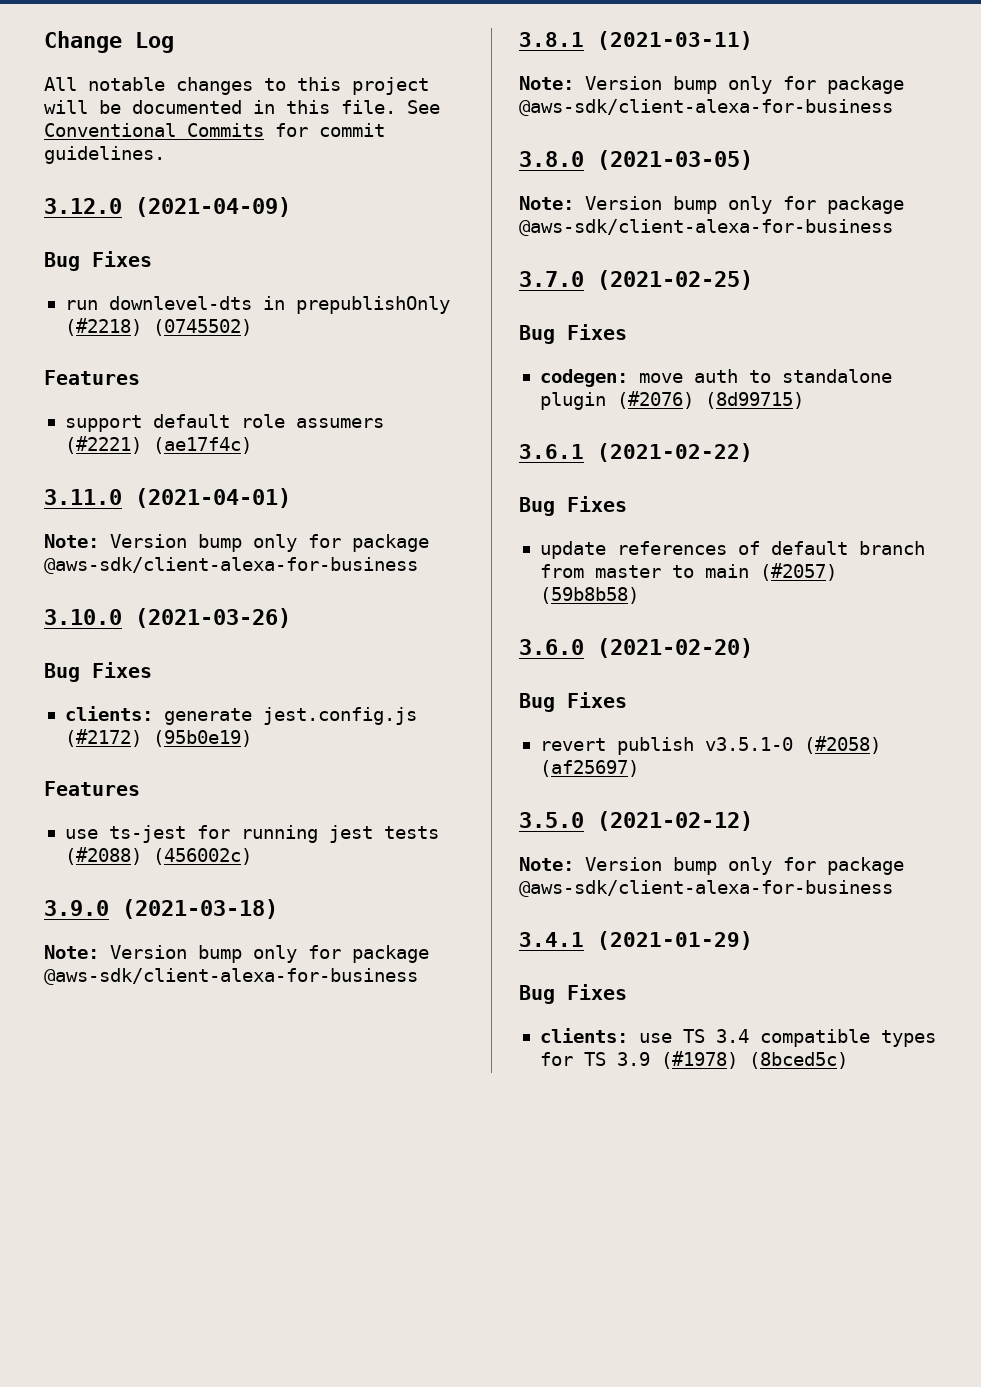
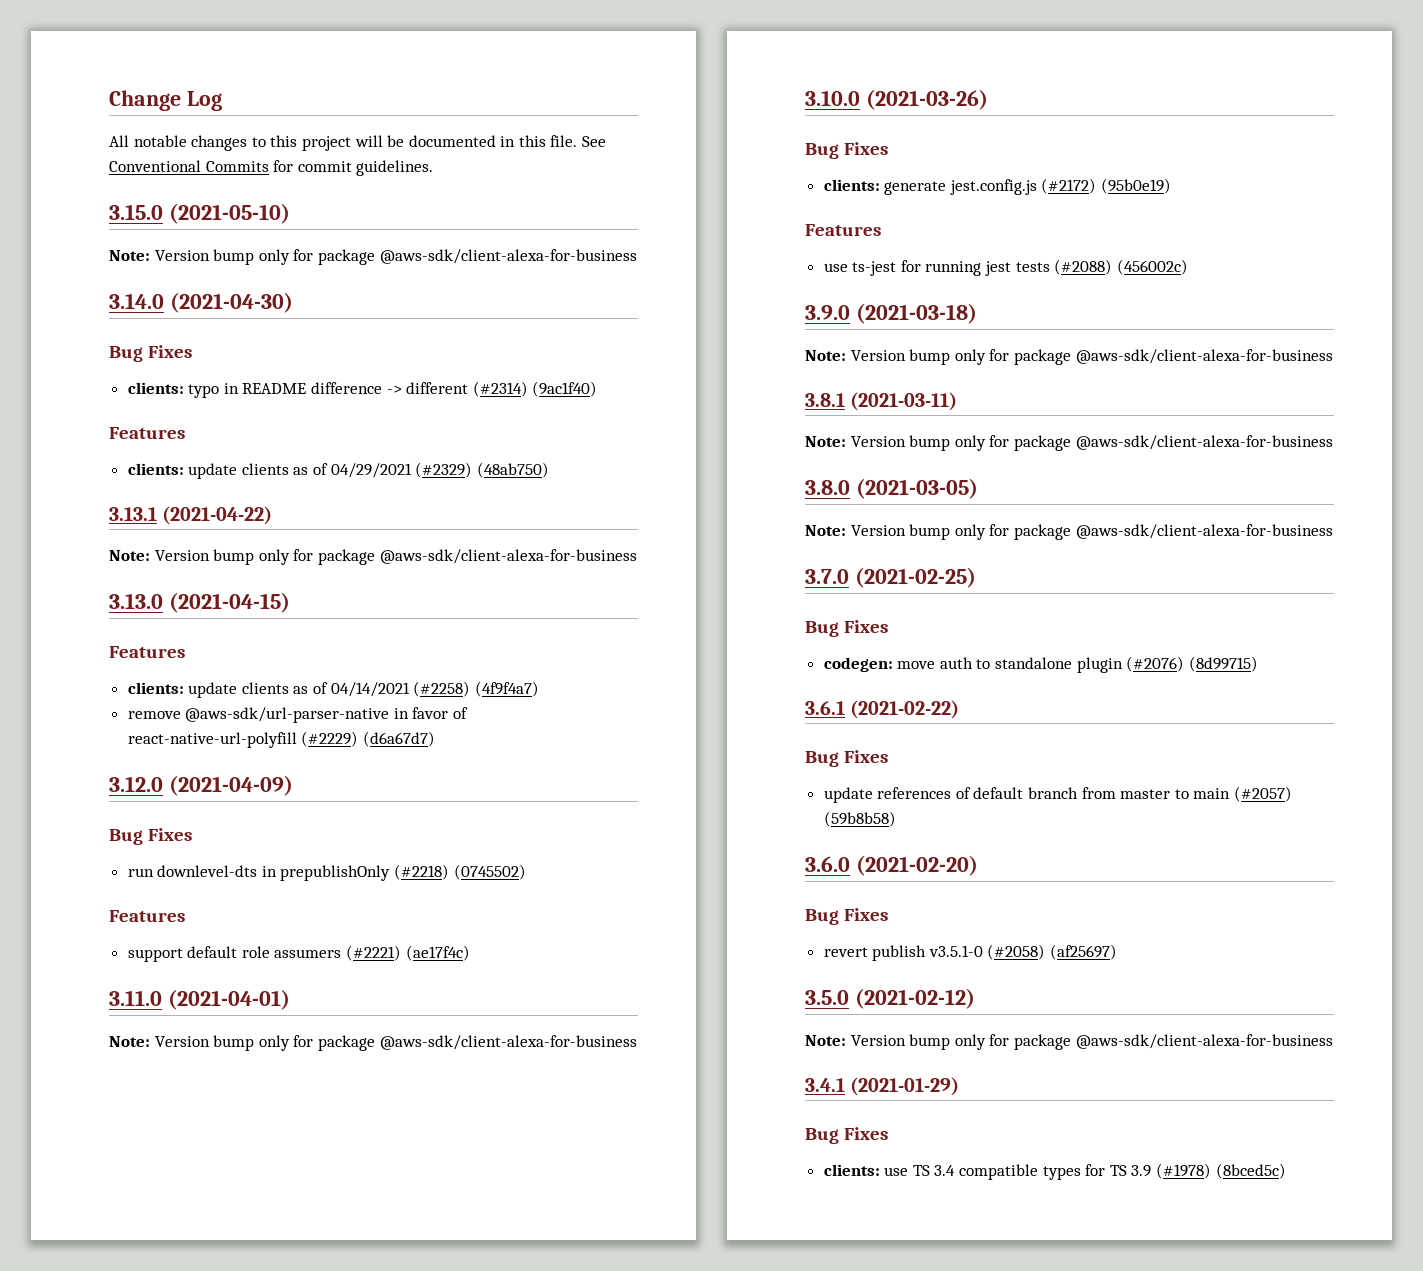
+ 3.15.0 (2021-05-10)
+ Note: Version bump only for package @aws-sdk/client-alexa-for-business
+ 3.14.0 (2021-04-30)
+ Bug Fixes
+ clients: typo in README difference -> different (#2314) (9ac1f40)
+ Features
+ clients: update clients as of 04/29/2021 (#2329) (48ab750)
+ 3.13.1 (2021-04-22)
+ Note: Version bump only for package @aws-sdk/client-alexa-for-business
+ 3.13.0 (2021-04-15)
+ Features
+ clients: update clients as of 04/14/2021 (#2258) (4f9f4a7)
+ remove @aws-sdk/url-parser-native in favor of react-native-url-polyfill (#2229) (d6a67d7)

